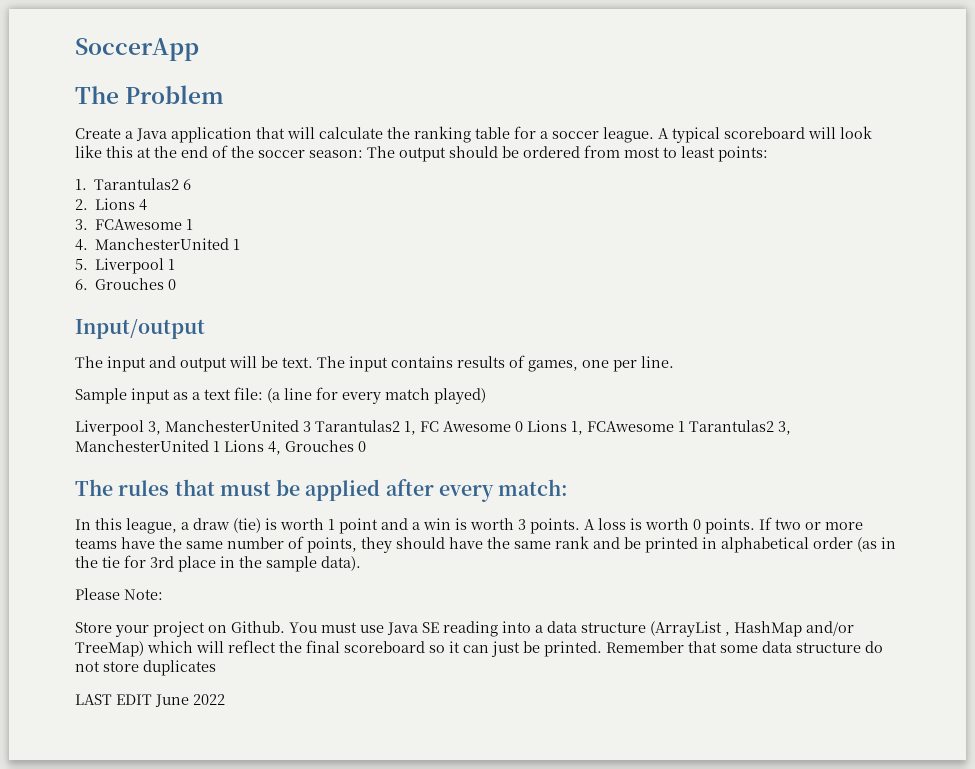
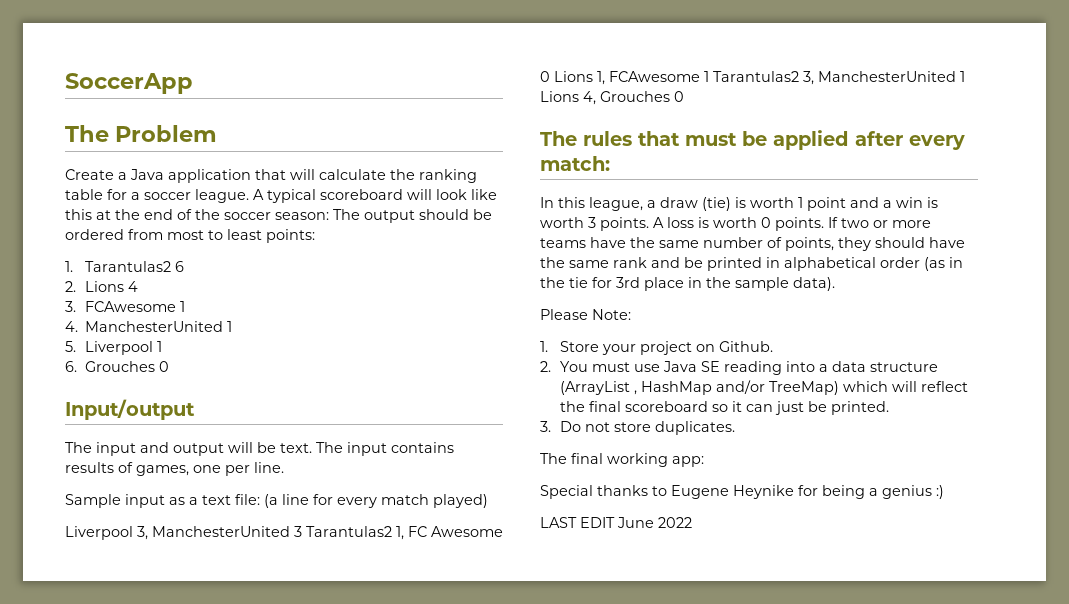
- Store your project on Github. You must use Java SE reading into a data structure (ArrayList , HashMap and/or TreeMap) which will reflect the final scoreboard so it can just be printed. Remember that some data structure do not store duplicates
+ 1. Store your project on Github.
+ 2. You must use Java SE reading into a data structure (ArrayList , HashMap and/or TreeMap) which will reflect the final scoreboard so it can just be printed.
+ 3. Do not store duplicates.
+ The final working app:
+ Special thanks to Eugene Heynike for being a genius :)

